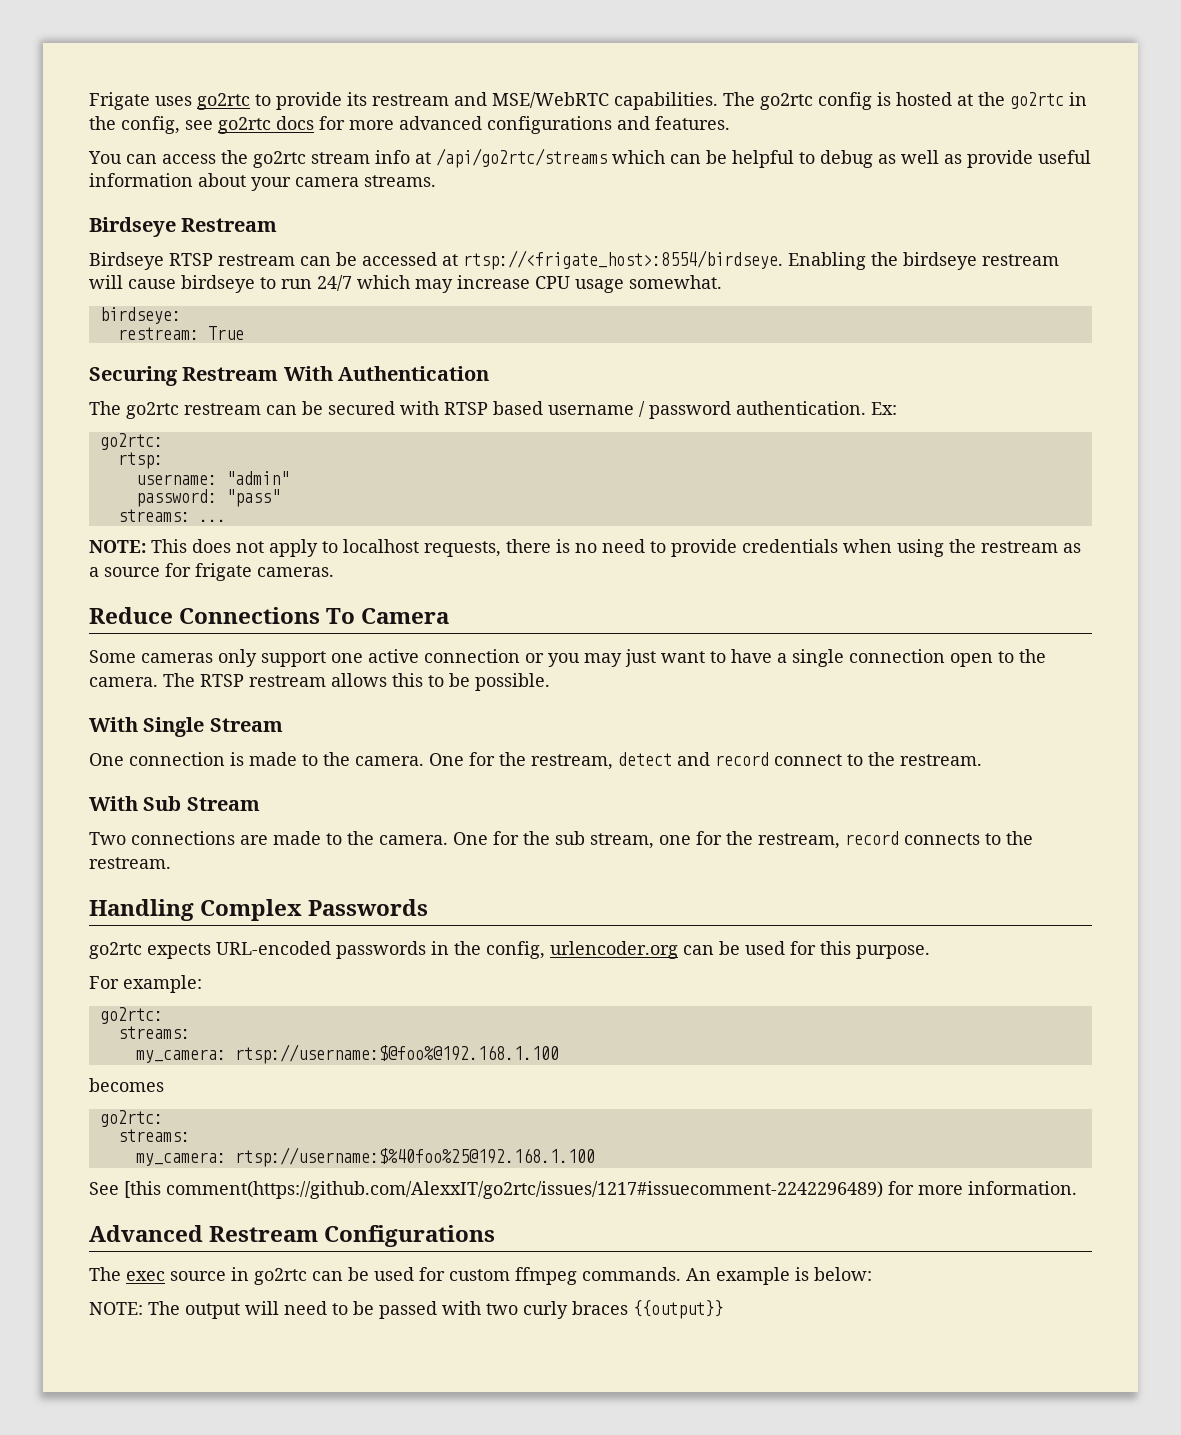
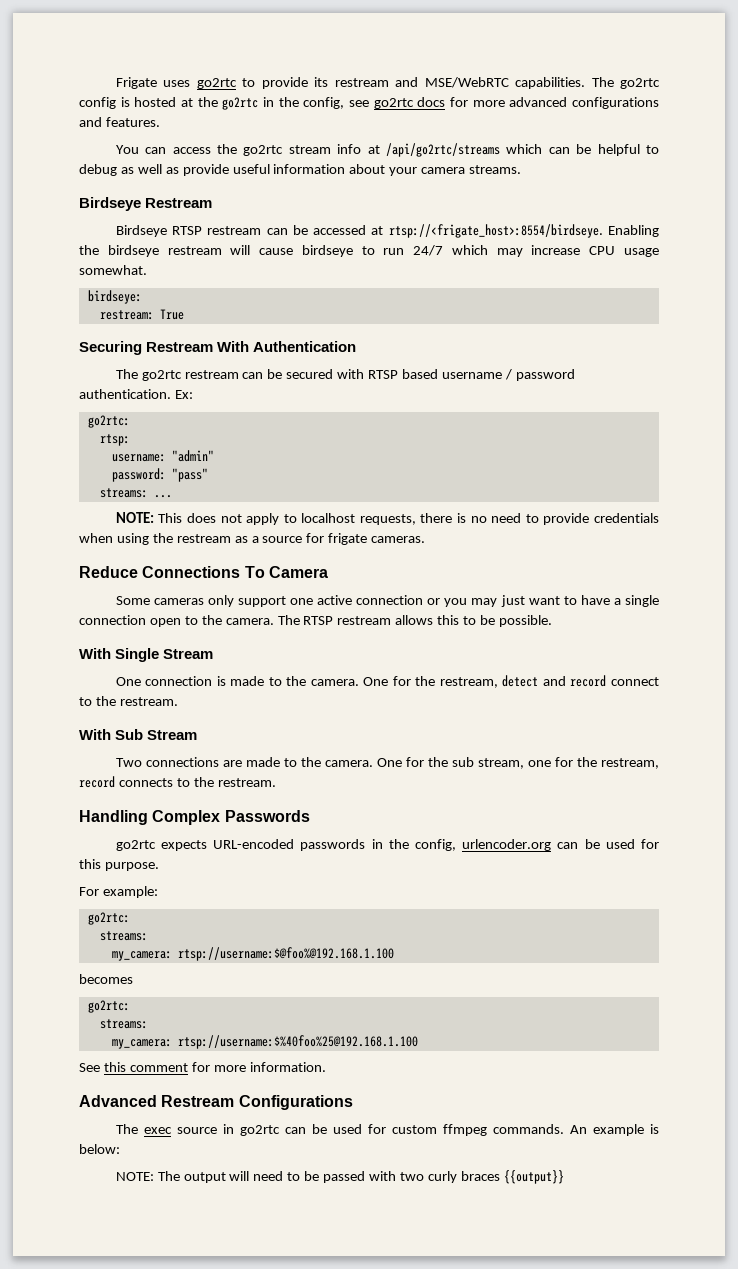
- See [this comment(https://github.com/AlexxIT/go2rtc/issues/1217#issuecomment-2242296489) for more information.
+ See this comment for more information.

